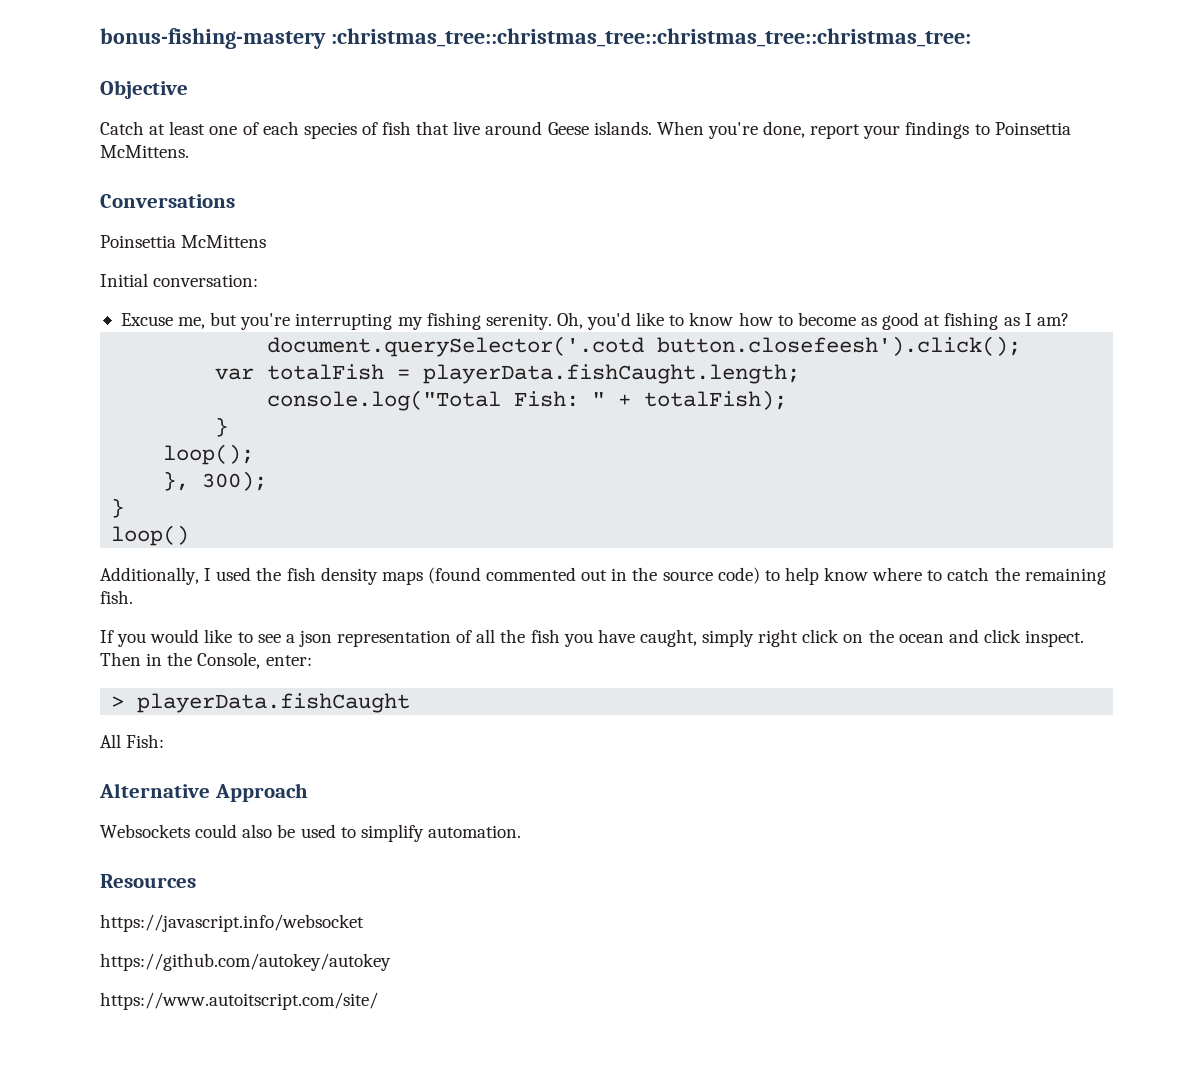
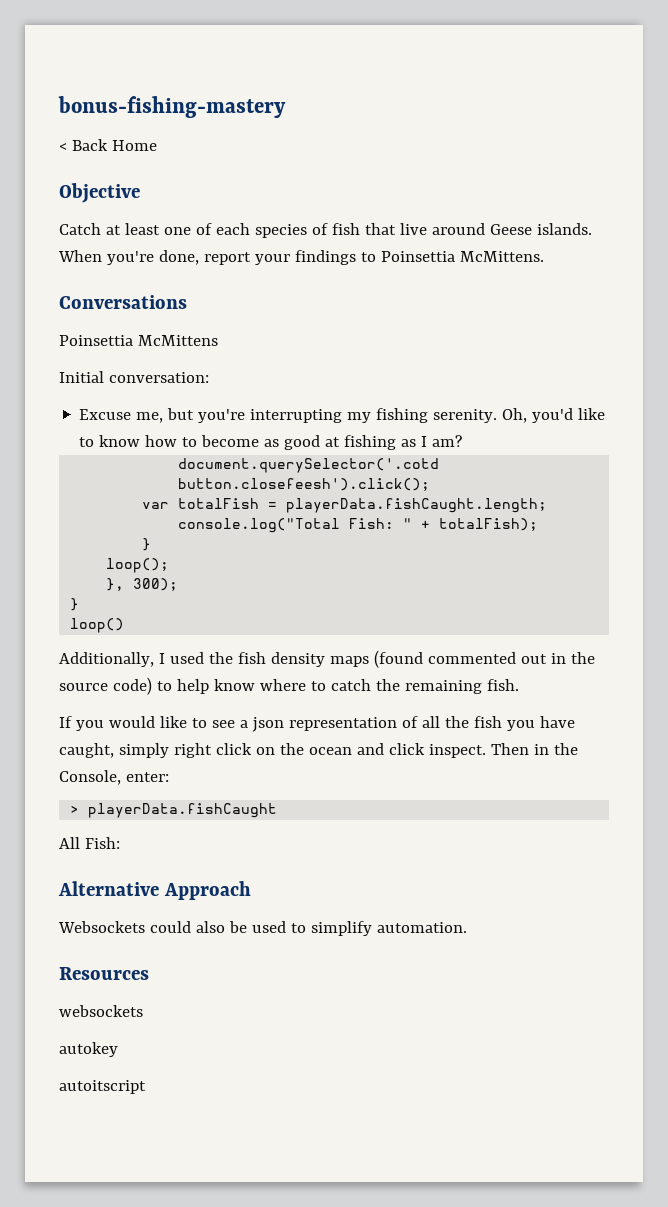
- bonus-fishing-mastery :christmas_tree::christmas_tree::christmas_tree::christmas_tree:
+ bonus-fishing-mastery
+ < Back Home
- https://javascript.info/websocket
- https://github.com/autokey/autokey
- https://www.autoitscript.com/site/
+ websockets
+ autokey
+ autoitscript

